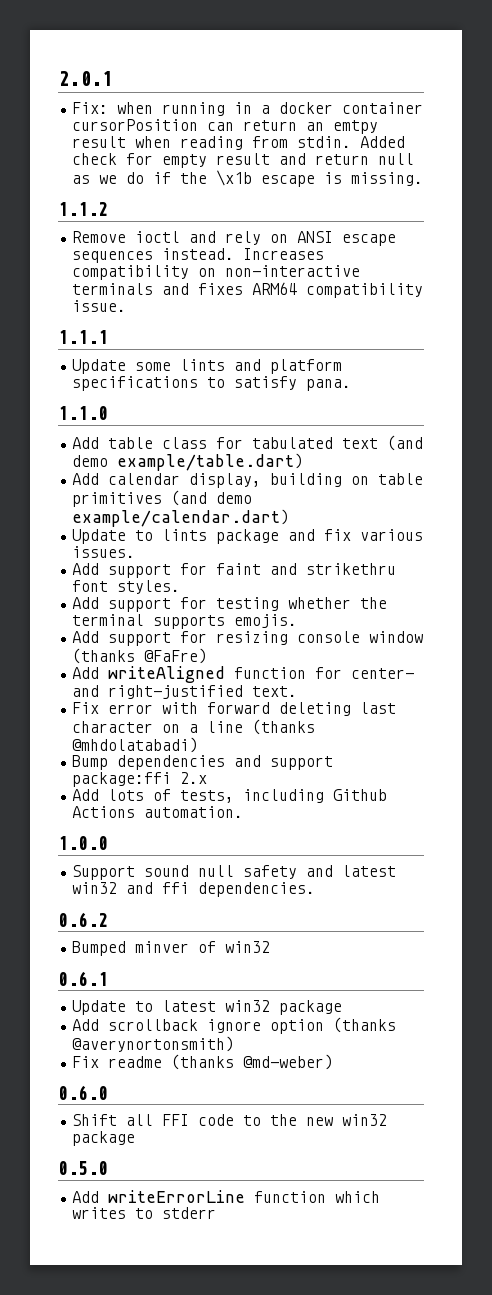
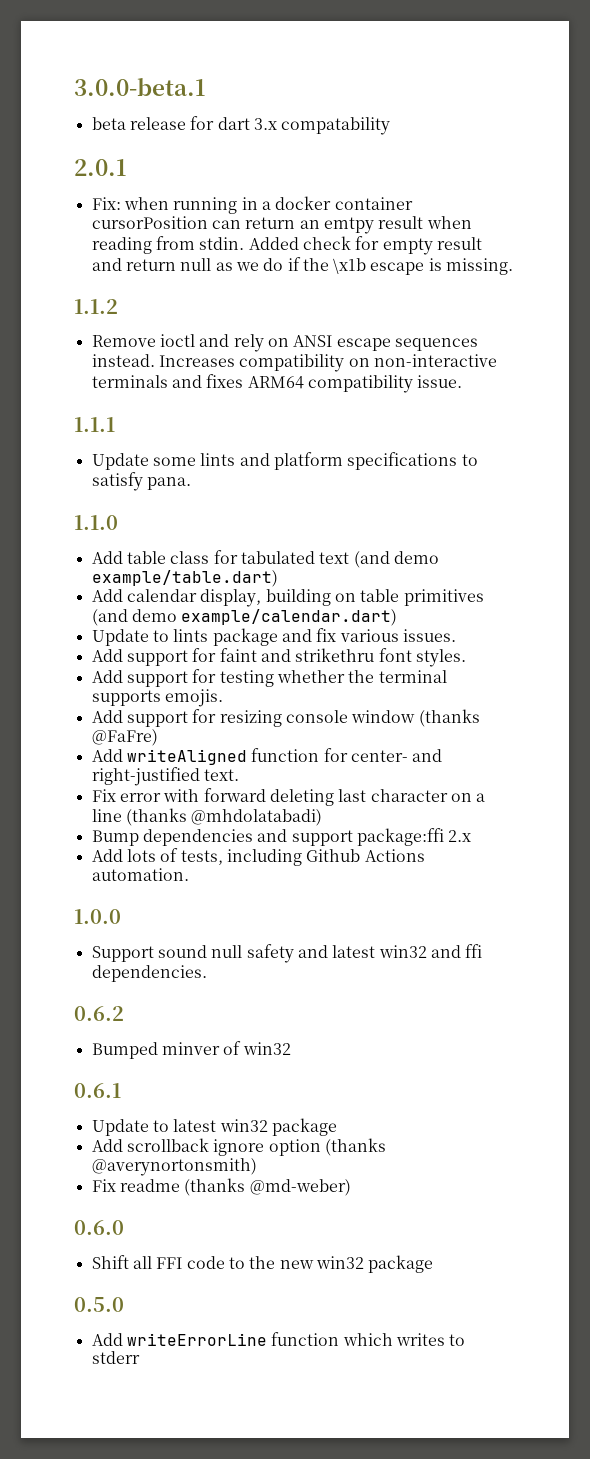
+ 3.0.0-beta.1
+ beta release for dart 3.x compatability

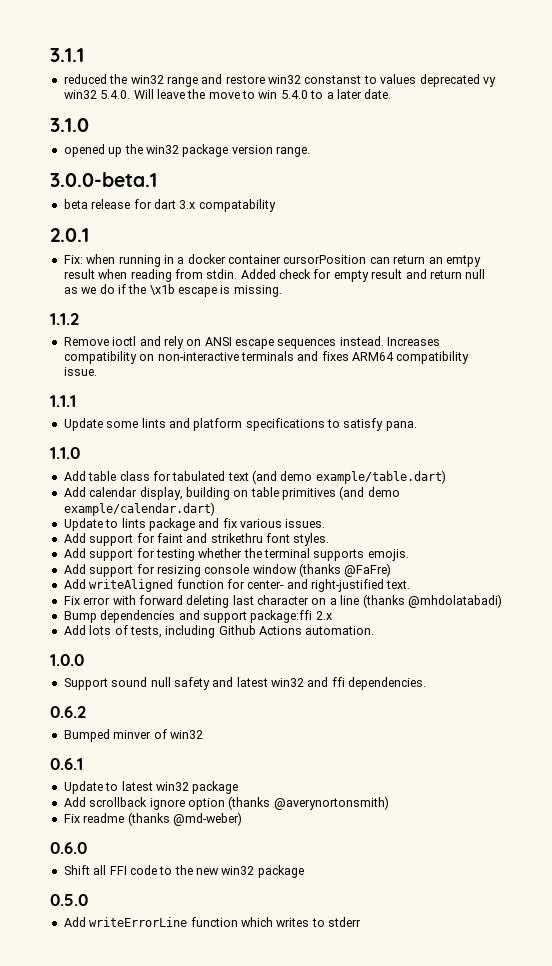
+ 3.1.1
+ reduced the win32 range and restore win32 constanst to values deprecated vy win32 5.4.0. Will leave the move to win 5.4.0 to a later date.
+ 3.1.0
+ opened up the win32 package version range.

